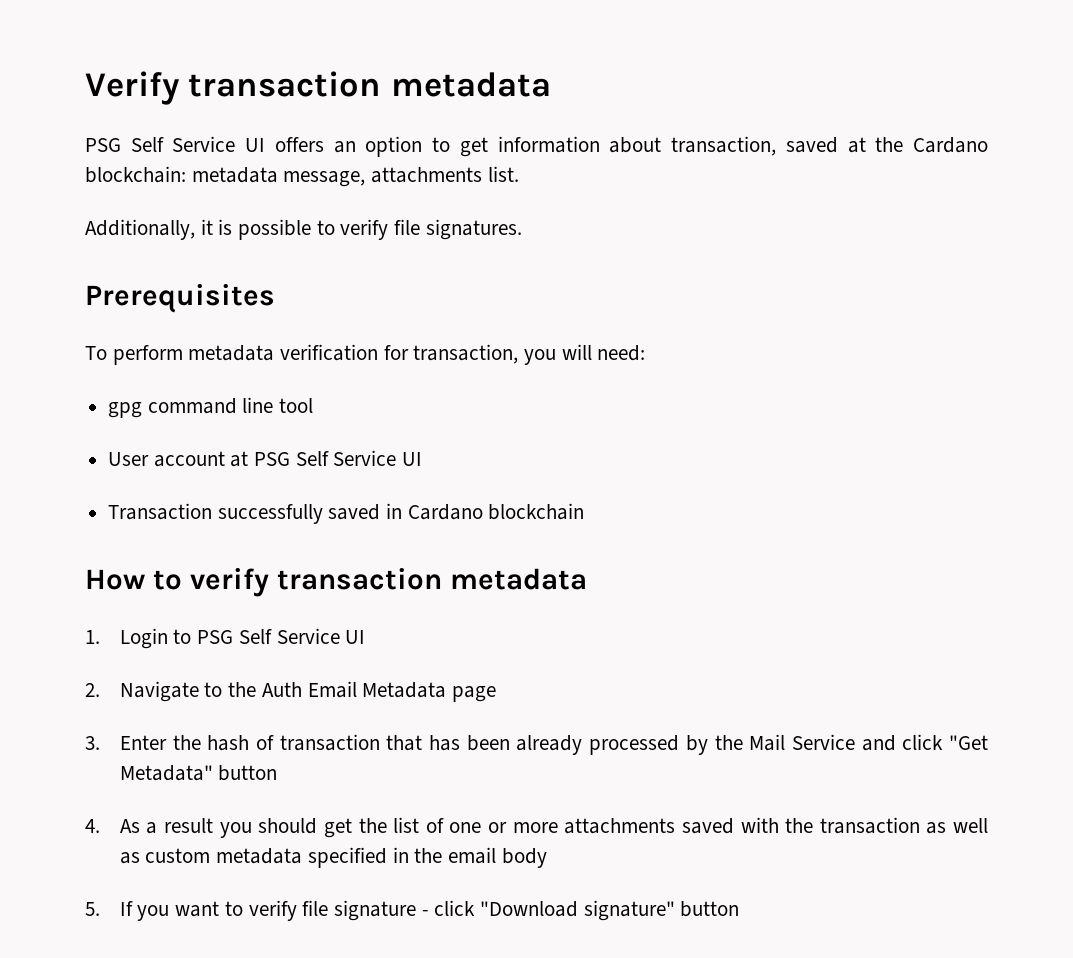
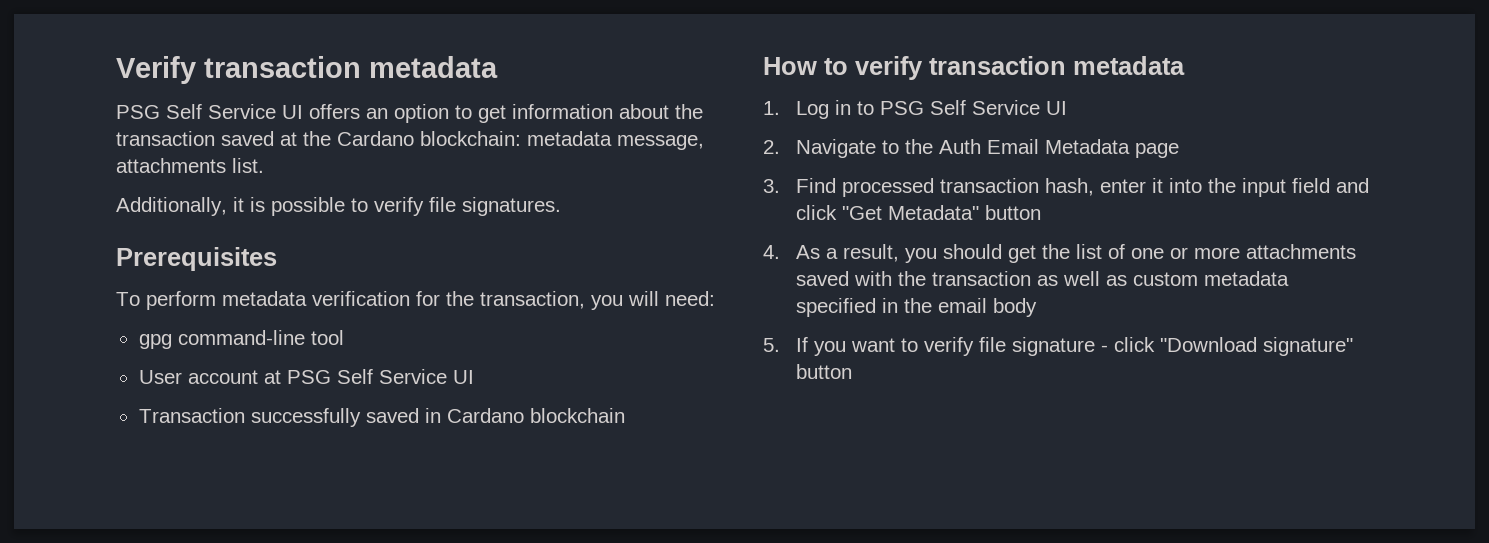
- PSG Self Service UI offers an option to get information about transaction, saved at the Cardano blockchain: metadata message, attachments list.
+ PSG Self Service UI offers an option to get information about the transaction saved at the Cardano blockchain: metadata message, attachments list.
- To perform metadata verification for transaction, you will need:
+ To perform metadata verification for the transaction, you will need:
- gpg command line tool
+ gpg command-line tool
- 1. Login to PSG Self Service UI
+ 1. Log in to PSG Self Service UI
- 3. Enter the hash of transaction that has been already processed by the Mail Service and click "Get Metadata" button
+ 3. Find processed transaction hash, enter it into the input field and click "Get Metadata" button
- 4. As a result you should get the list of one or more attachments saved with the transaction as well as custom metadata specified in the email body
+ 4. As a result, you should get the list of one or more attachments saved with the transaction as well as custom metadata specified in the email body

